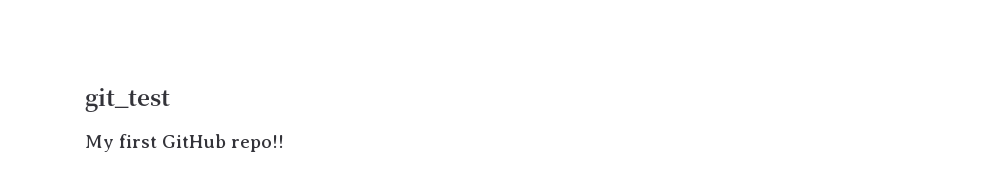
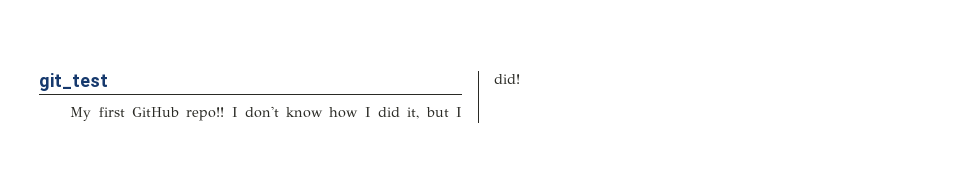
+ I don't know how I did it, but I did!

